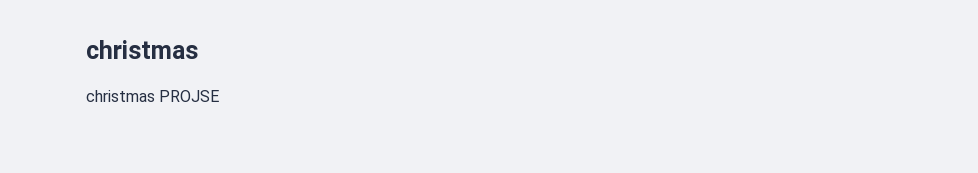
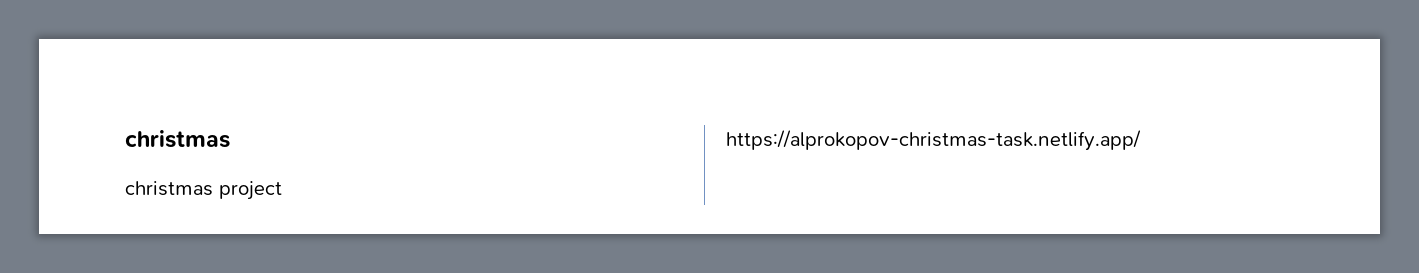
- christmas PROJSE
+ christmas project https://alprokopov-christmas-task.netlify.app/

